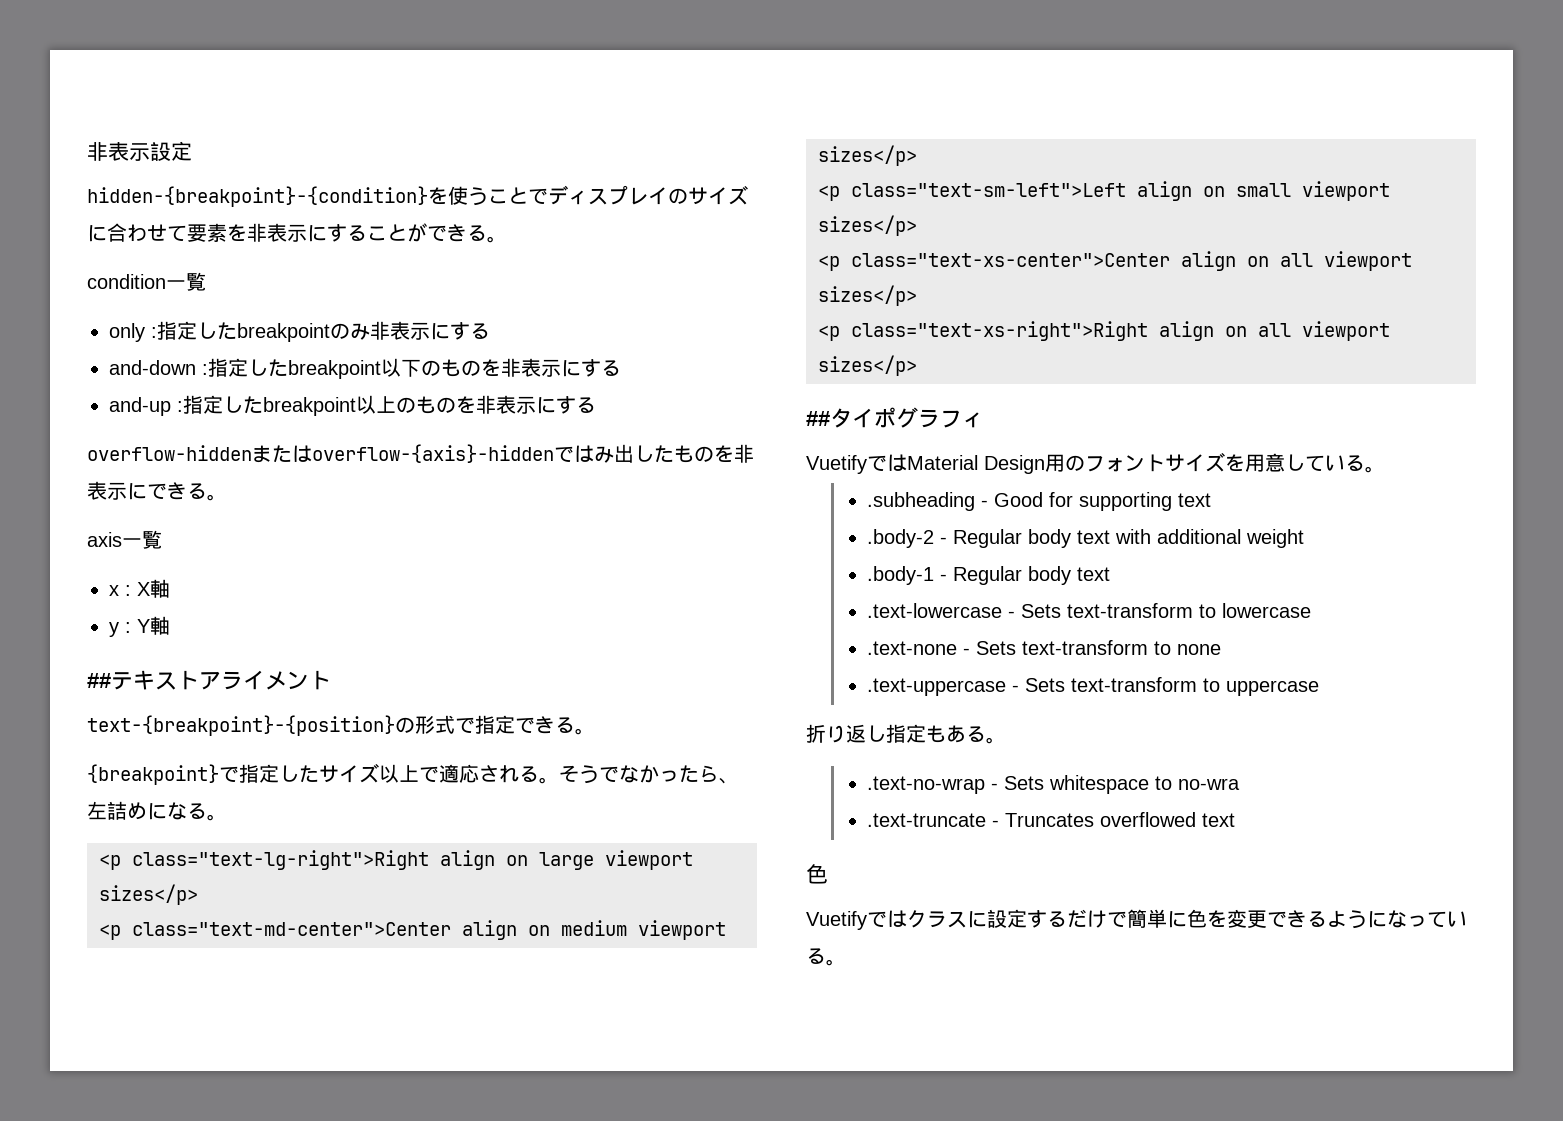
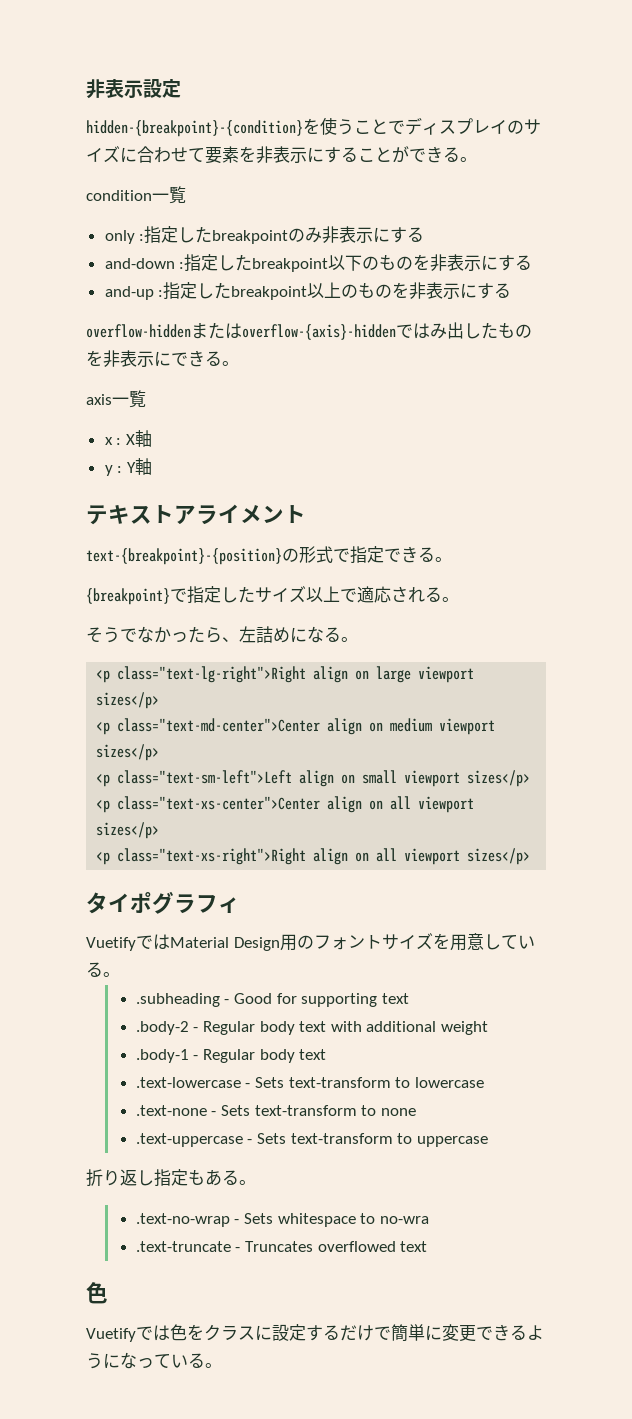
- ##テキストアライメント
+ テキストアライメント
- {breakpoint}で指定したサイズ以上で適応される。そうでなかったら、左詰めになる。
+ {breakpoint}で指定したサイズ以上で適応される。
+ そうでなかったら、左詰めになる。
- ##タイポグラフィ
+ タイポグラフィ
- Vuetifyではクラスに設定するだけで簡単に色を変更できるようになっている。
+ Vuetifyでは色をクラスに設定するだけで簡単に変更できるようになっている。

